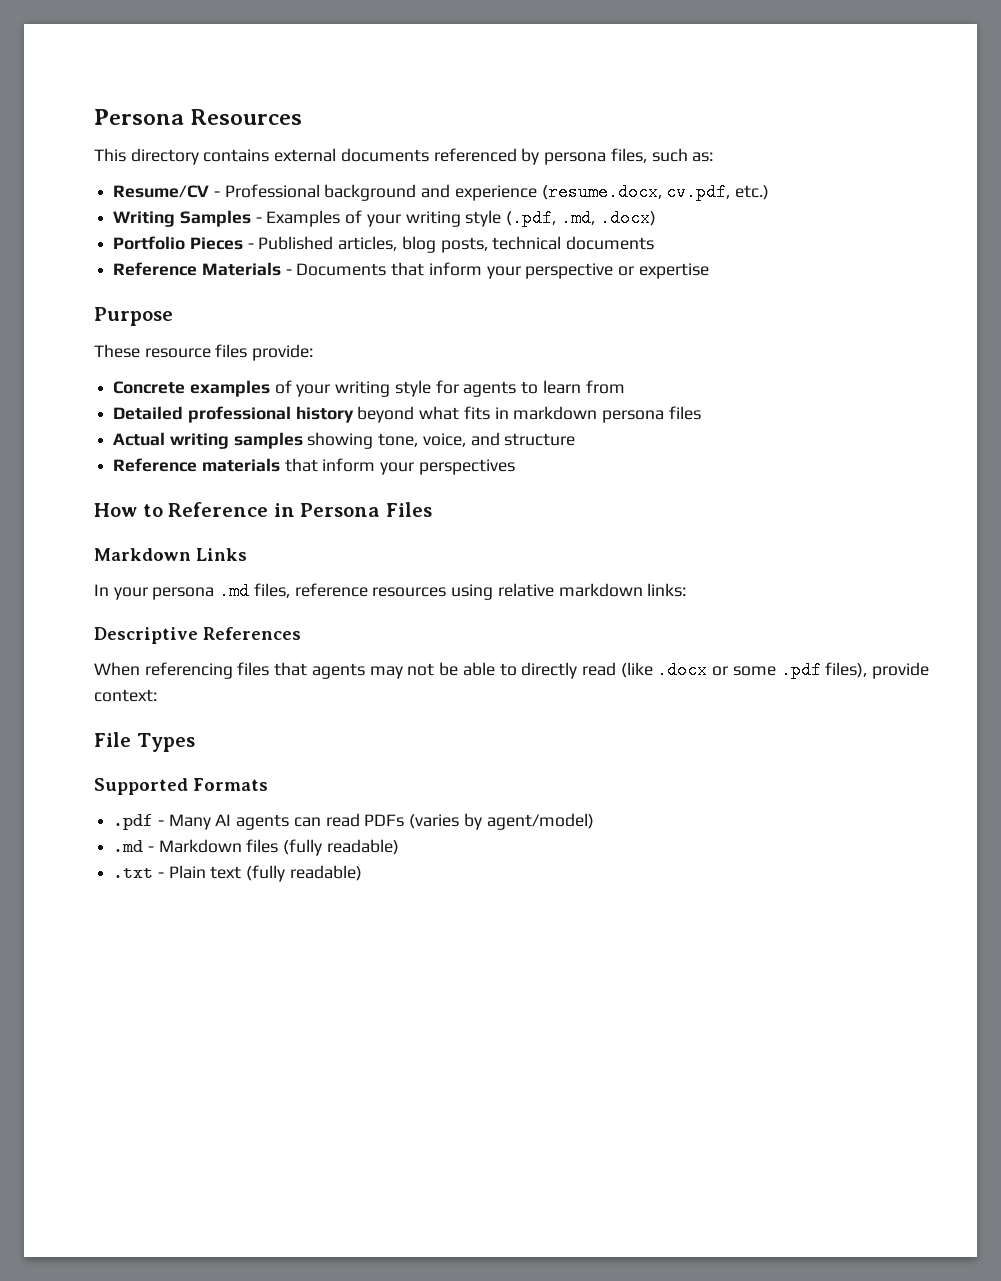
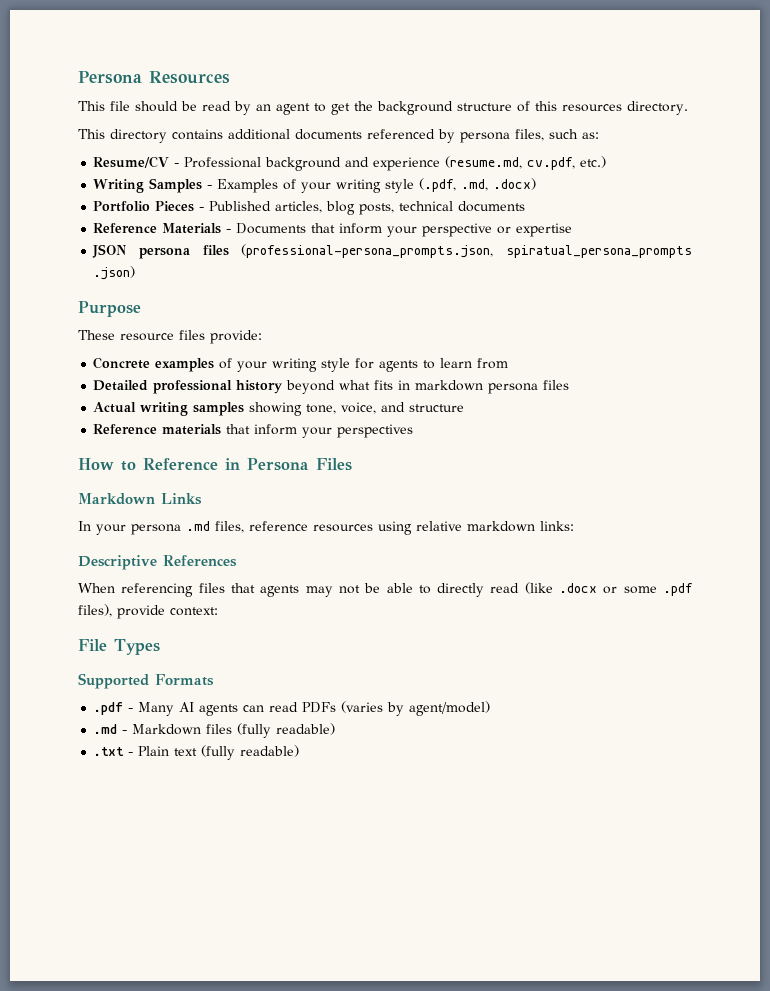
+ This file should be read by an agent to get the background structure of this resources directory.
- This directory contains external documents referenced by persona files, such as:
+ This directory contains additional documents referenced by persona files, such as:
- Resume/CV - Professional background and experience (resume.docx, cv.pdf, etc.)
+ Resume/CV - Professional background and experience (resume.md, cv.pdf, etc.)
+ JSON persona files (professional-persona_prompts.json, spiratual_persona_prompts .json)

